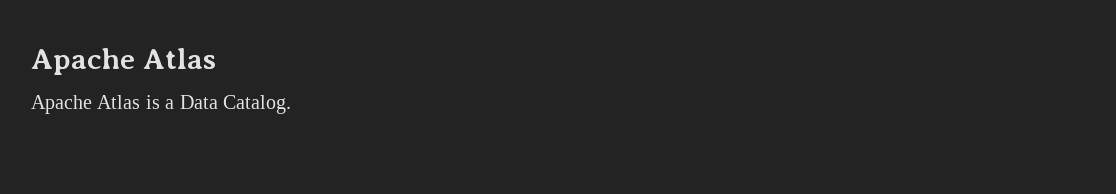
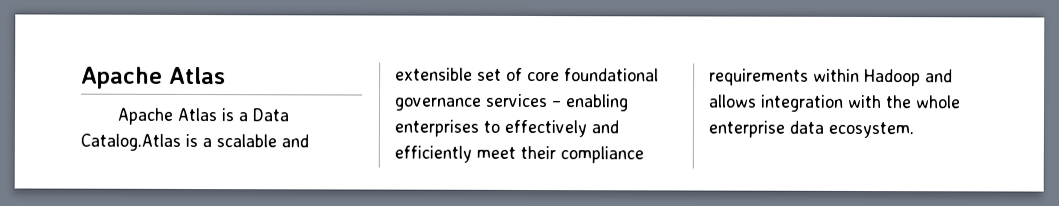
- Apache Atlas is a Data Catalog.
+ Apache Atlas is a Data Catalog.Atlas is a scalable and extensible set of core foundational governance services – enabling enterprises to effectively and efficiently meet their compliance requirements within Hadoop and allows integration with the whole enterprise data ecosystem.

